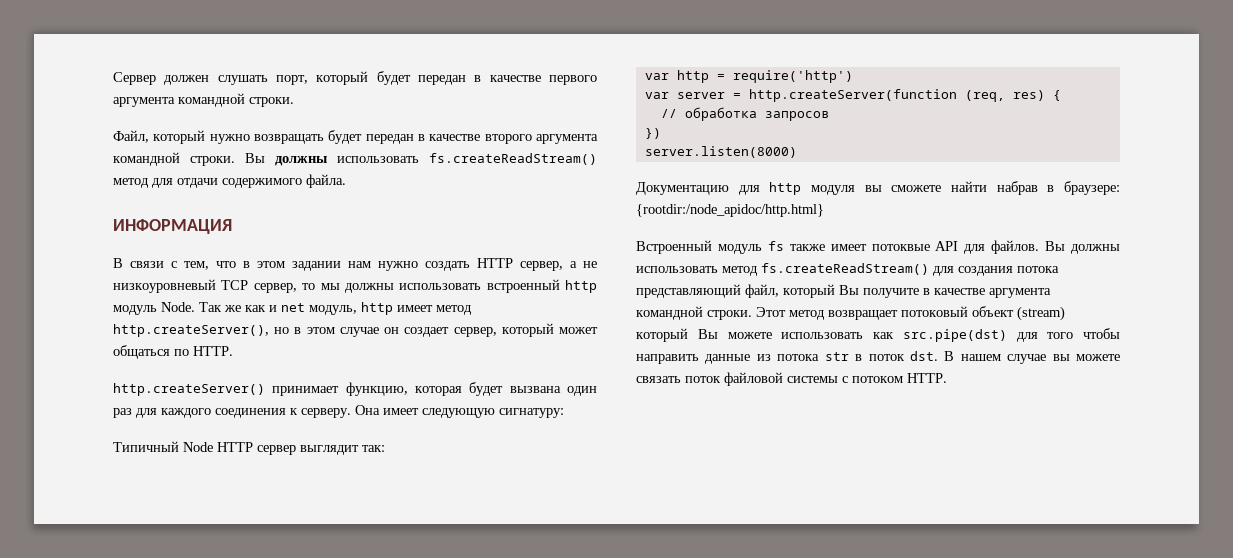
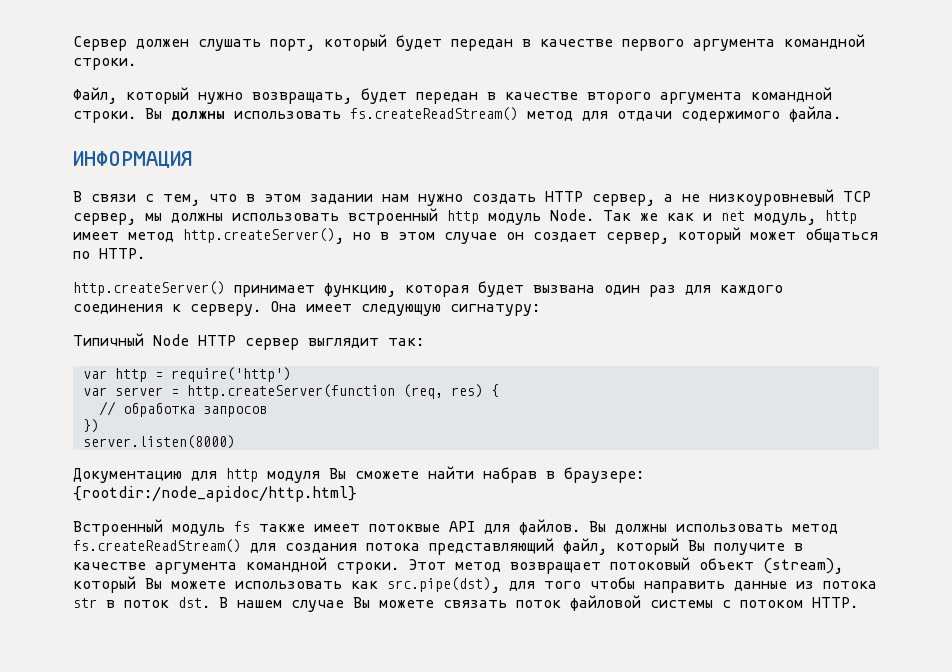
- Файл, который нужно возвращать будет передан в качестве второго аргумента командной строки.
+ Файл, который нужно возвращать, будет передан в качестве второго аргумента командной строки.
- В связи с тем, что в этом задании нам нужно создать HTTP сервер, а не низкоуровневый TCP сервер, то мы должны использовать встроенный http модуль Node.
+ В связи с тем, что в этом задании нам нужно создать HTTP сервер, а не низкоуровневый TCP сервер, мы должны использовать встроенный http модуль Node.
- Документацию для http модуля вы сможете найти набрав в браузере: {rootdir:/node_apidoc/http.html}
+ Документацию для http модуля Вы сможете найти набрав в браузере: {rootdir:/node_apidoc/http.html}
- Этот метод возвращает потоковый объект (stream) который Вы можете использовать как src.pipe(dst) для того чтобы направить данные из потока str в поток dst.
+ Этот метод возвращает потоковый объект (stream), который Вы можете использовать как src.pipe(dst), для того чтобы направить данные из потока str в поток dst.
- В нашем случае вы можете связать поток файловой системы с потоком HTTP.
+ В нашем случае Вы можете связать поток файловой системы с потоком HTTP.

